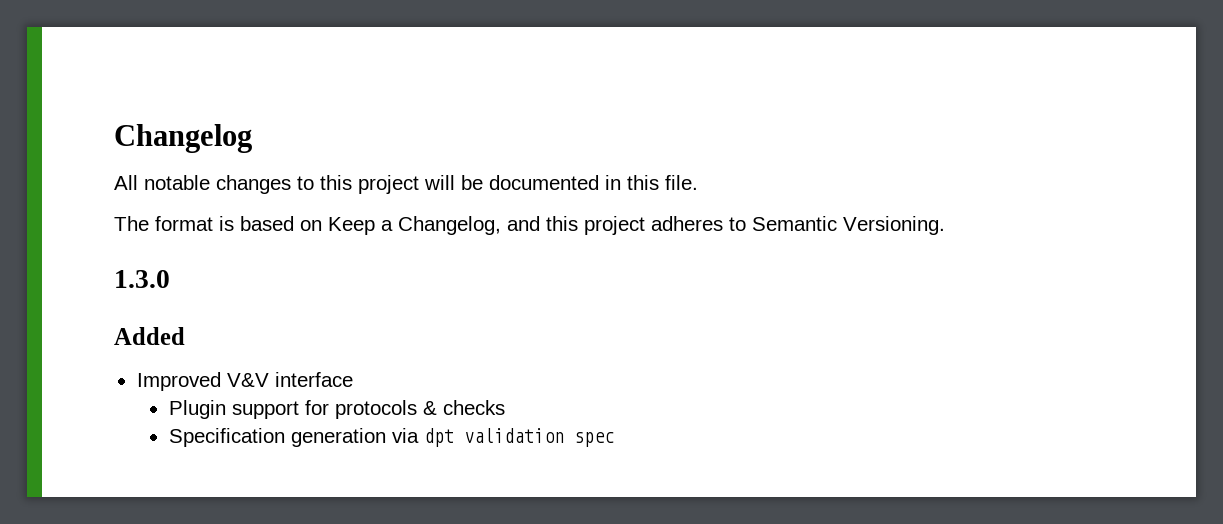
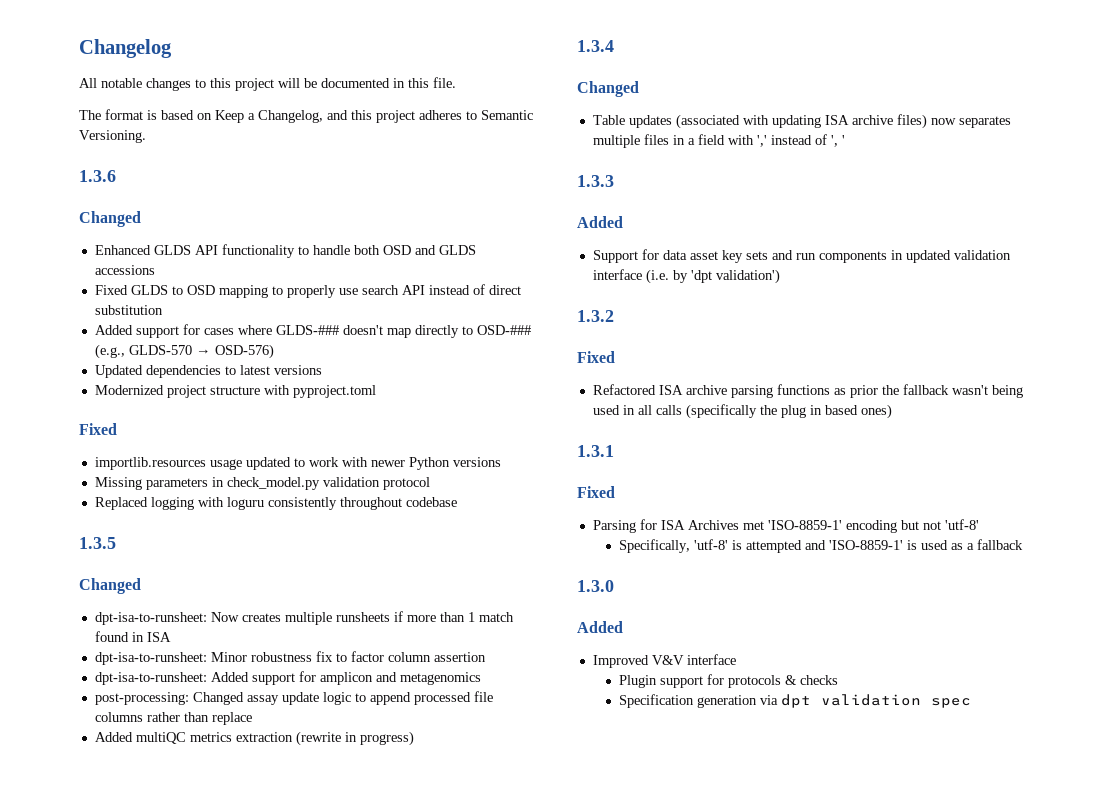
+ 1.3.6
+ Changed
+ Enhanced GLDS API functionality to handle both OSD and GLDS accessions
+ Fixed GLDS to OSD mapping to properly use search API instead of direct substitution
+ Added support for cases where GLDS-### doesn't map directly to OSD-### (e.g., GLDS-570 → OSD-576)
+ Updated dependencies to latest versions
+ Modernized project structure with pyproject.toml
+ Fixed
+ importlib.resources usage updated to work with newer Python versions
+ Missing parameters in check_model.py validation protocol
+ Replaced logging with loguru consistently throughout codebase
+ 1.3.5
+ Changed
+ dpt-isa-to-runsheet: Now creates multiple runsheets if more than 1 match found in ISA
+ dpt-isa-to-runsheet: Minor robustness fix to factor column assertion
+ dpt-isa-to-runsheet: Added support for amplicon and metagenomics
+ post-processing: Changed assay update logic to append processed file columns rather than replace
+ Added multiQC metrics extraction (rewrite in progress)
+ 1.3.4
+ Changed
+ Table updates (associated with updating ISA archive files) now separates multiple files in a field with ',' instead of ', '
+ 1.3.3
+ Added
+ Support for data asset key sets and run components in updated validation interface (i.e. by 'dpt validation')
+ 1.3.2
+ Fixed
+ Refactored ISA archive parsing functions as prior the fallback wasn't being used in all calls (specifically the plug in based ones)
+ 1.3.1
+ Fixed
+ Parsing for ISA Archives met 'ISO-8859-1' encoding but not 'utf-8'
+ Specifically, 'utf-8' is attempted and 'ISO-8859-1' is used as a fallback

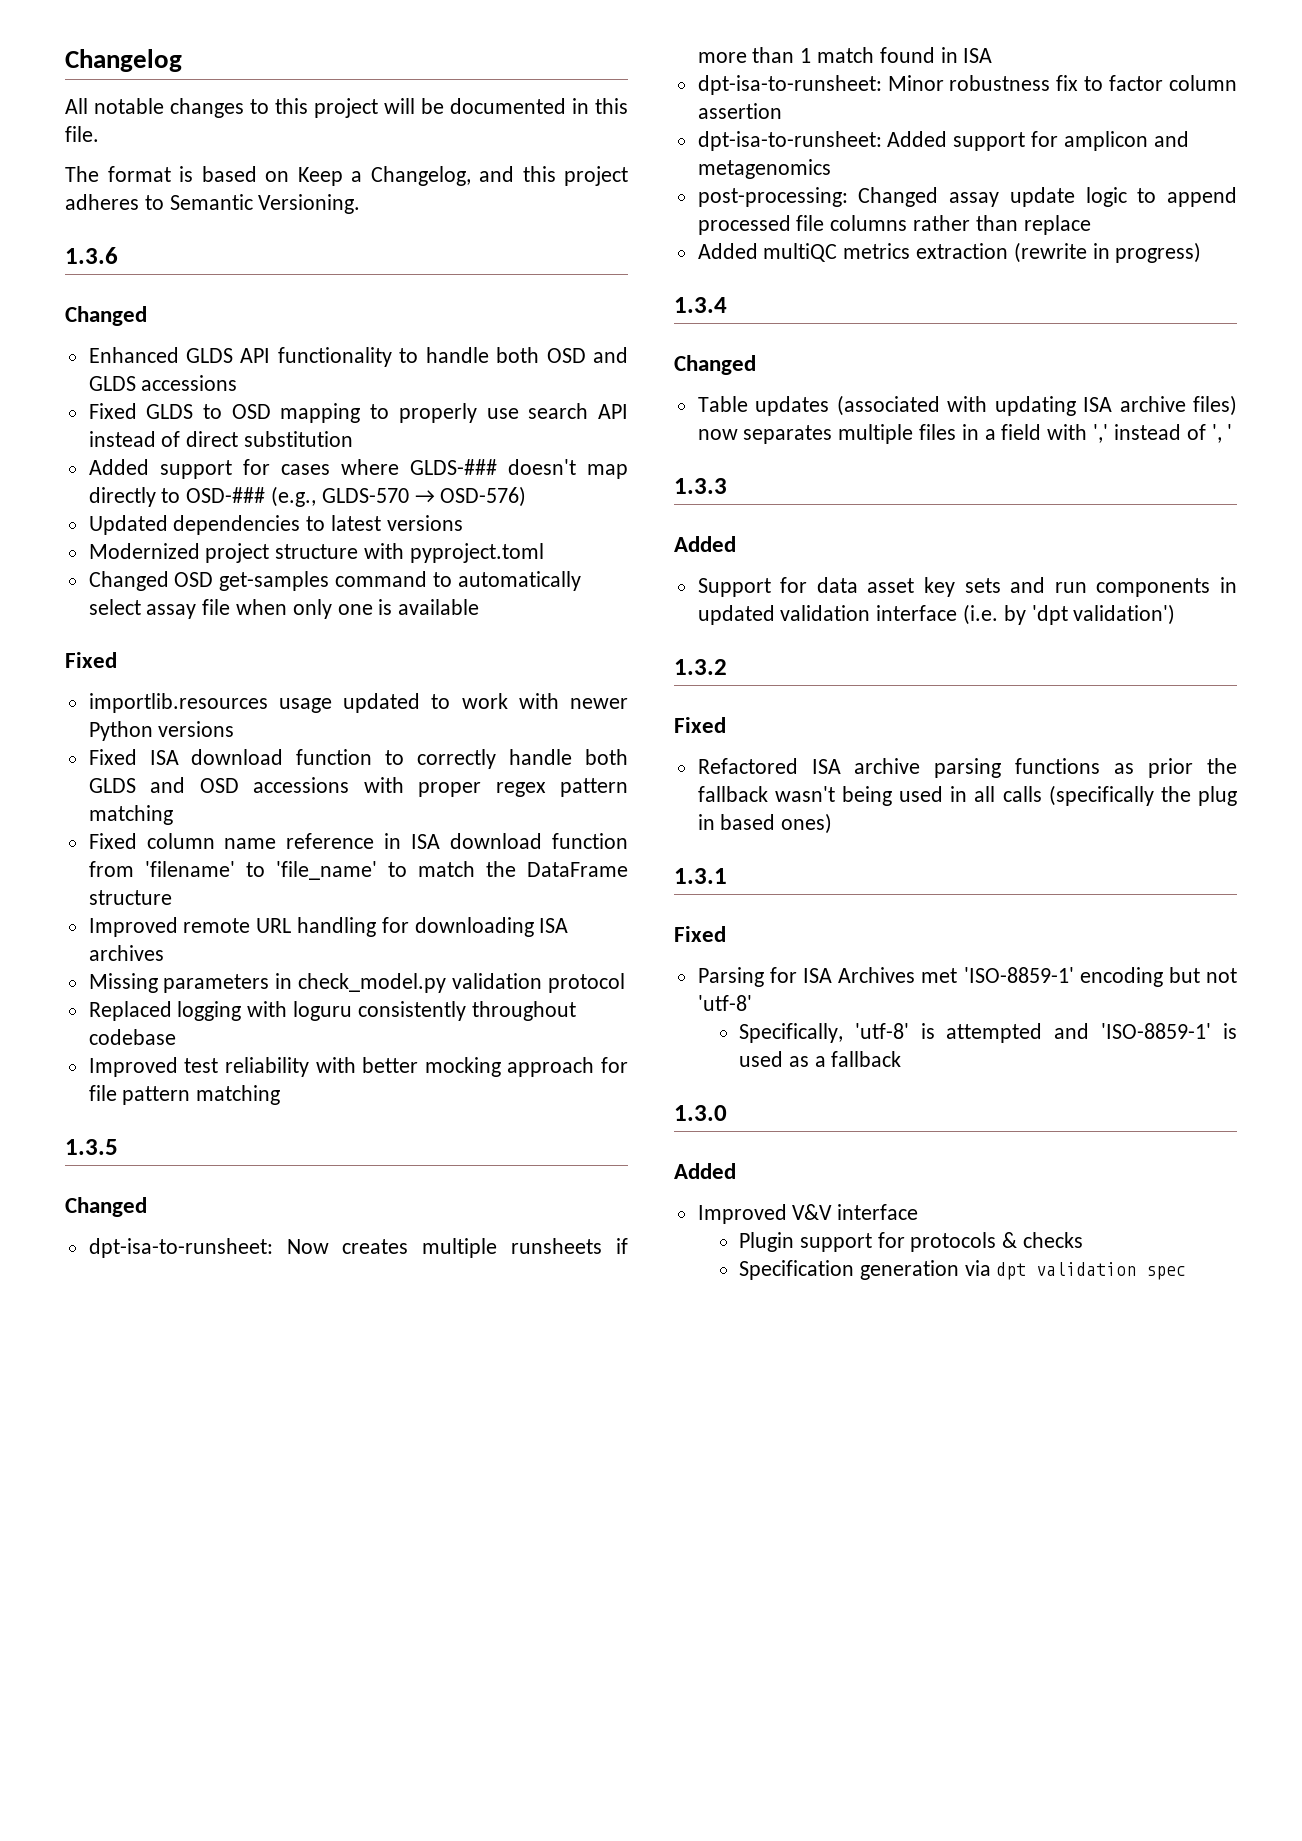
+ Changed OSD get-samples command to automatically select assay file when only one is available
+ Fixed ISA download function to correctly handle both GLDS and OSD accessions with proper regex pattern matching
+ Fixed column name reference in ISA download function from 'filename' to 'file_name' to match the DataFrame structure
+ Improved remote URL handling for downloading ISA archives
+ Improved test reliability with better mocking approach for file pattern matching

